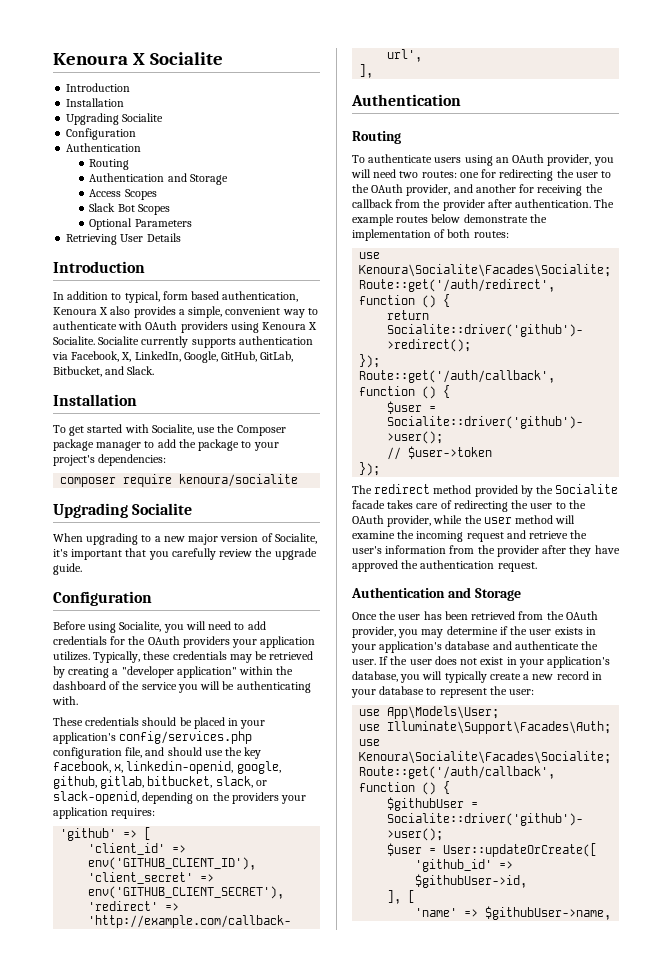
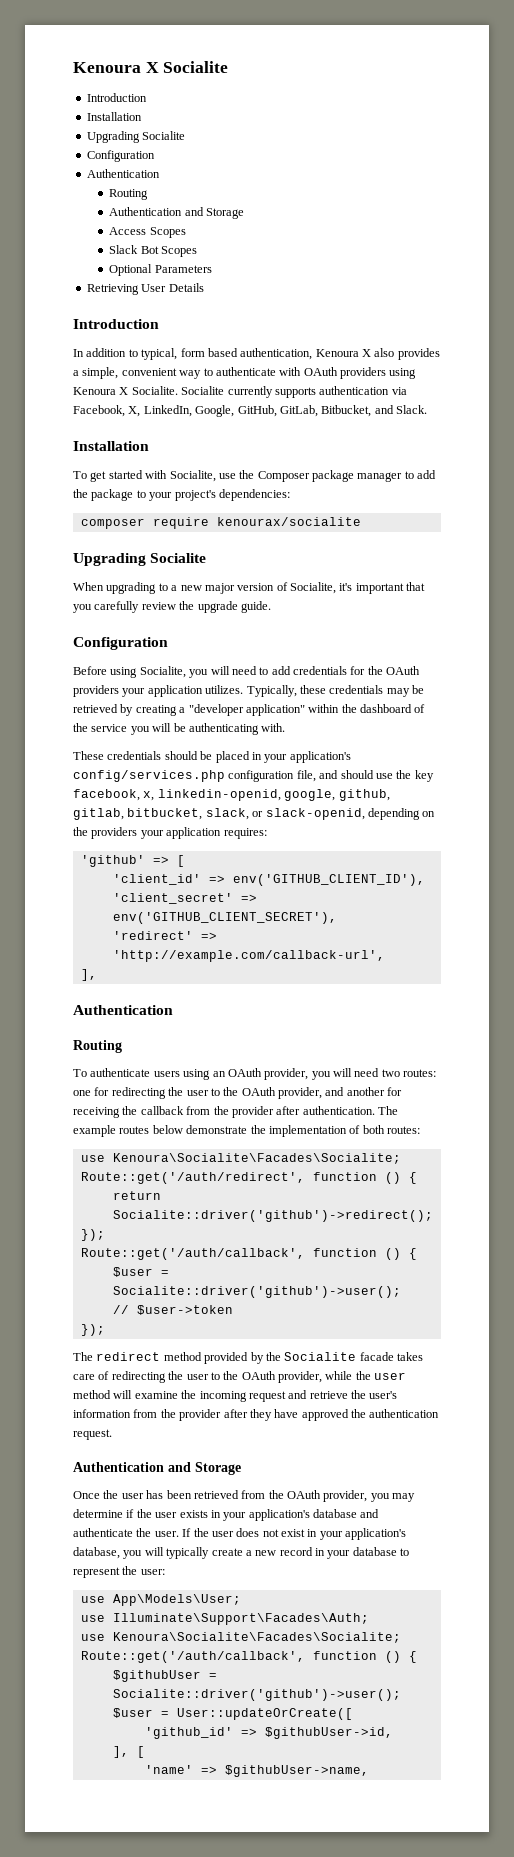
- composer require kenoura/socialite
+ composer require kenourax/socialite

